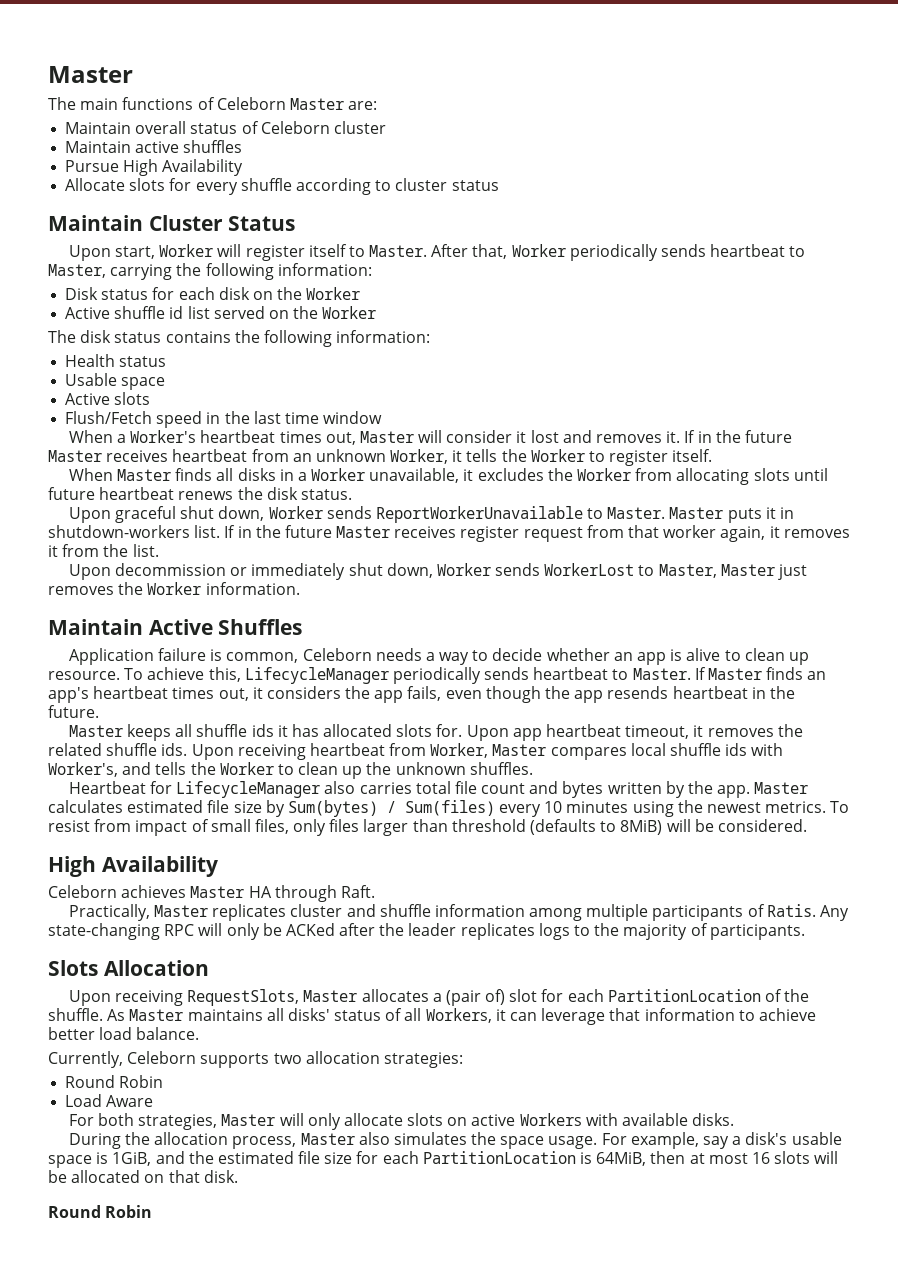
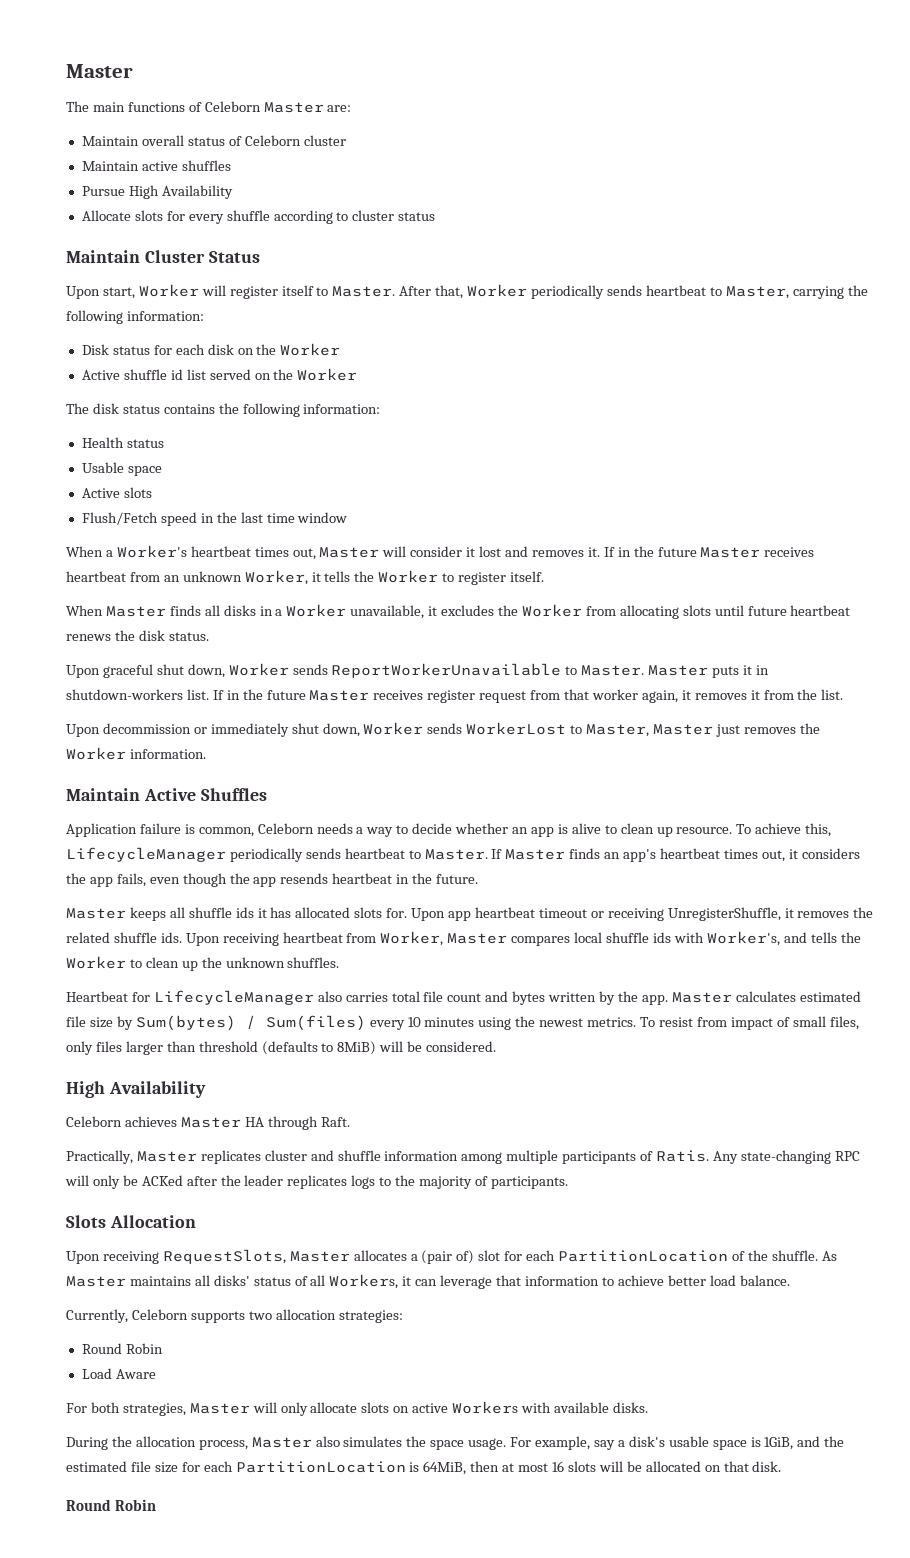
- Upon app heartbeat timeout, it removes the related shuffle ids.
+ Upon app heartbeat timeout or receiving UnregisterShuffle, it removes the related shuffle ids.

